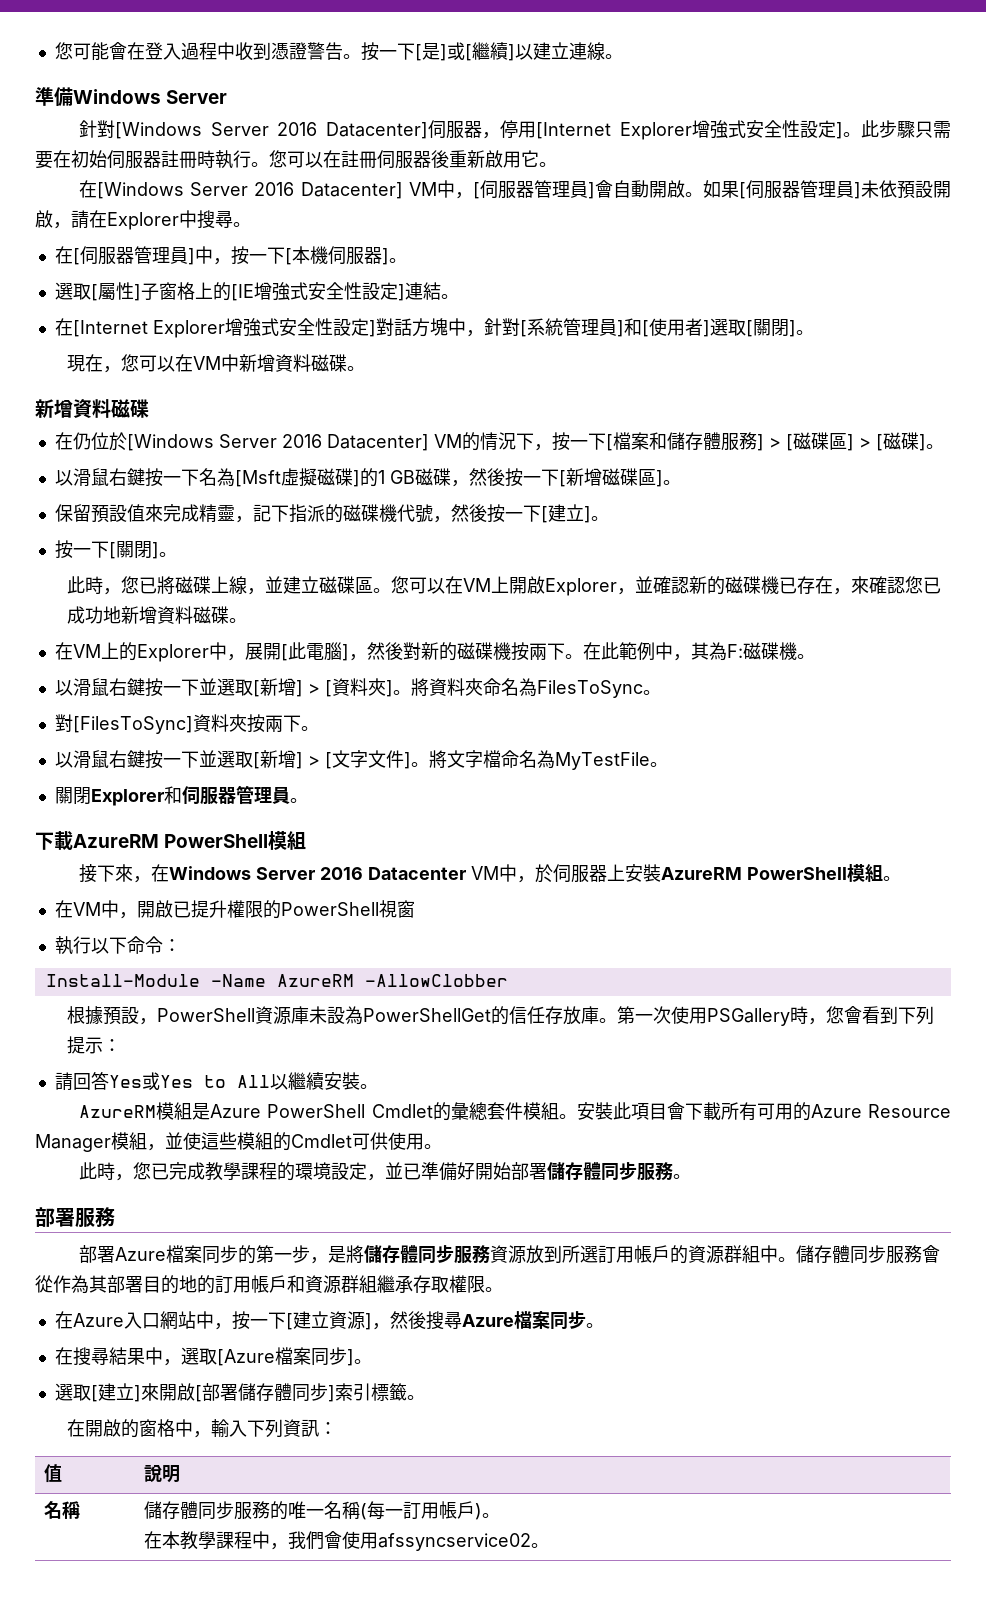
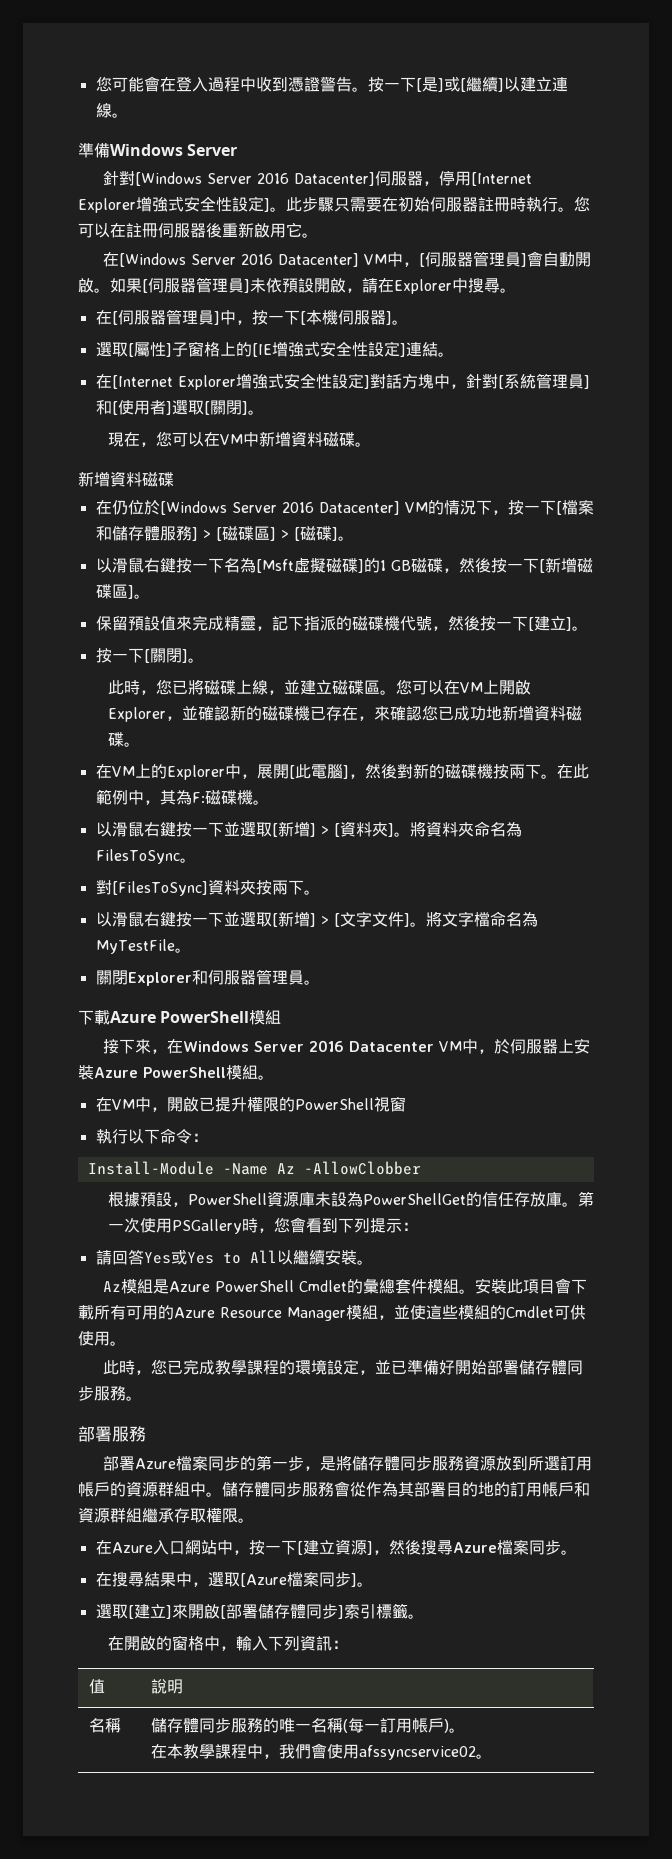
- 下載AzureRM PowerShell模組
+ 下載Azure PowerShell模組
- 接下來，在Windows Server 2016 Datacenter VM中，於伺服器上安裝AzureRM PowerShell模組。
+ 接下來，在Windows Server 2016 Datacenter VM中，於伺服器上安裝Azure PowerShell模組。
- Install-Module -Name AzureRM -AllowClobber
+ Install-Module -Name Az -AllowClobber
- AzureRM模組是Azure PowerShell Cmdlet的彙總套件模組。
+ Az模組是Azure PowerShell Cmdlet的彙總套件模組。

